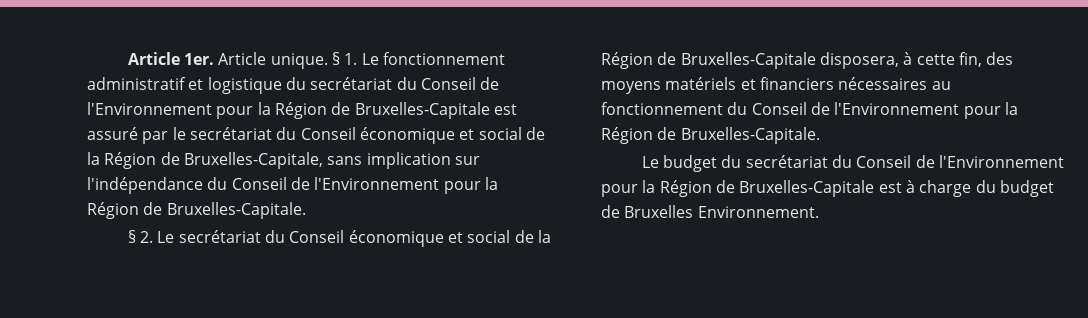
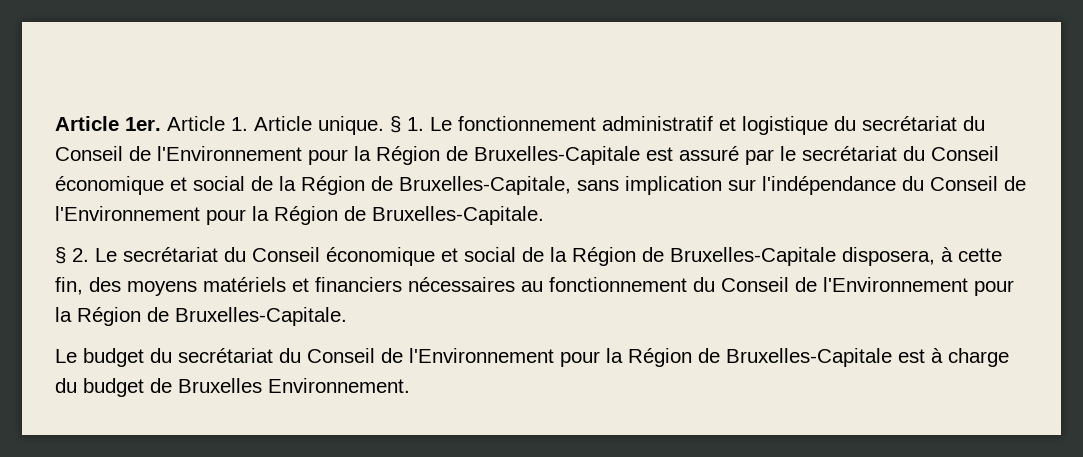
- Article unique.
+ Article 1. Article unique.

